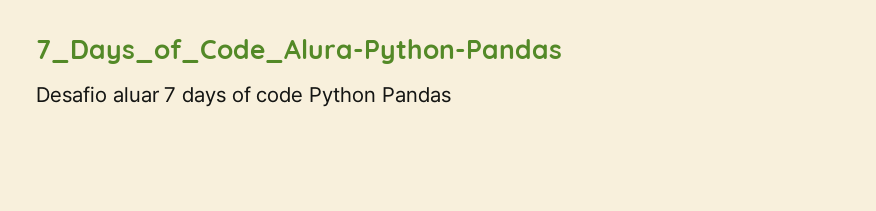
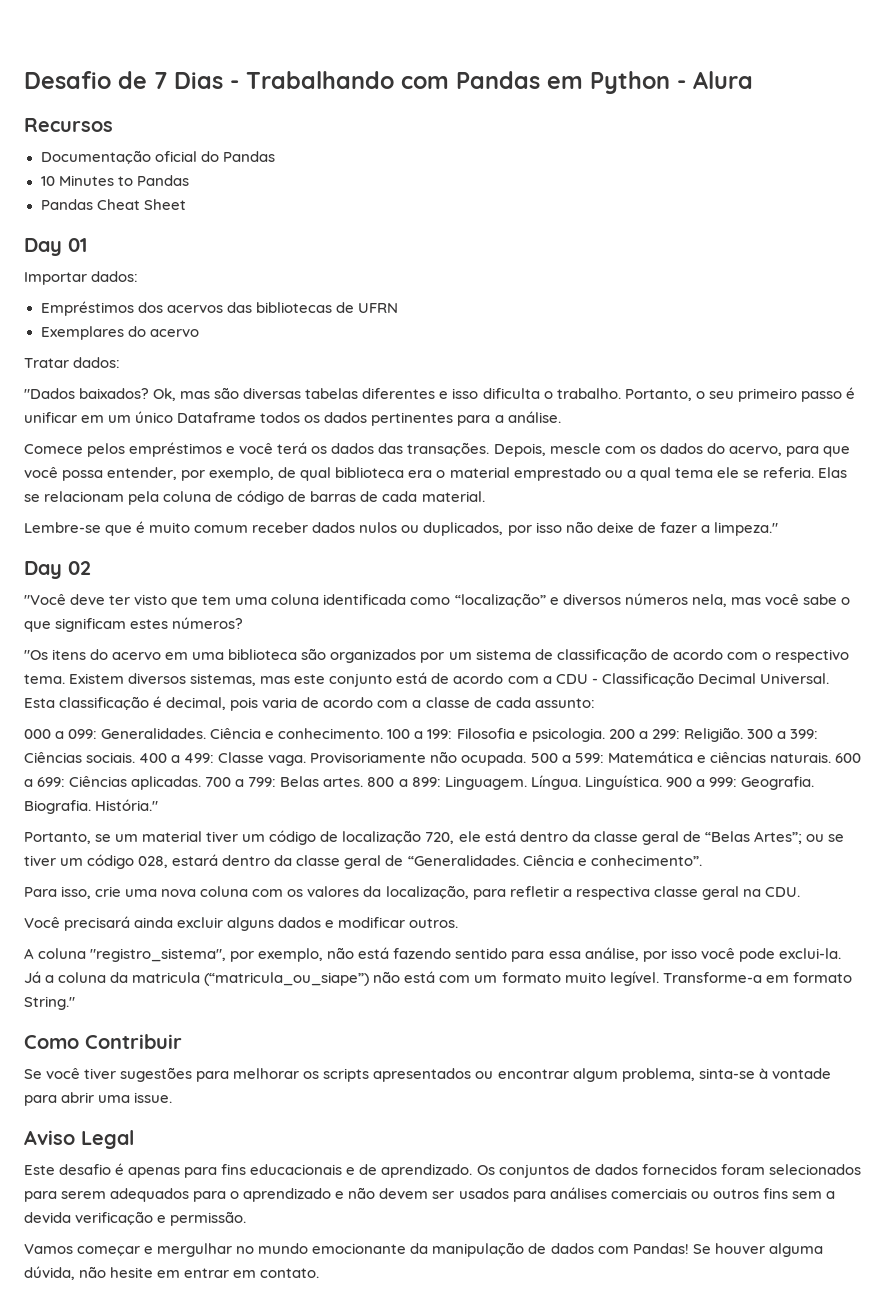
- 7_Days_of_Code_Alura-Python-Pandas
- Desafio aluar 7 days of code Python Pandas
+ Desafio de 7 Dias - Trabalhando com Pandas em Python - Alura
+ Recursos
+ Documentação oficial do Pandas
+ 10 Minutes to Pandas
+ Pandas Cheat Sheet
+ Day 01
+ Importar dados:
+ Empréstimos dos acervos das bibliotecas de UFRN
+ Exemplares do acervo
+ Tratar dados:
+ "Dados baixados? Ok, mas são diversas tabelas diferentes e isso dificulta o trabalho. Portanto, o seu primeiro passo é unificar em um único Dataframe todos os dados pertinentes para a análise.
+ Comece pelos empréstimos e você terá os dados das transações. Depois, mescle com os dados do acervo, para que você possa entender, por exemplo, de qual biblioteca era o material emprestado ou a qual tema ele se referia. Elas se relacionam pela coluna de código de barras de cada material.
+ Lembre-se que é muito comum receber dados nulos ou duplicados, por isso não deixe de fazer a limpeza."
+ Day 02
+ "Você deve ter visto que tem uma coluna identificada como “localização” e diversos números nela, mas você sabe o que significam estes números?
+ "Os itens do acervo em uma biblioteca são organizados por um sistema de classificação de acordo com o respectivo tema. Existem diversos sistemas, mas este conjunto está de acordo com a CDU - Classificação Decimal Universal. Esta classificação é decimal, pois varia de acordo com a classe de cada assunto:
+ 000 a 099: Generalidades. Ciência e conhecimento. 100 a 199: Filosofia e psicologia. 200 a 299: Religião. 300 a 399: Ciências sociais. 400 a 499: Classe vaga. Provisoriamente não ocupada. 500 a 599: Matemática e ciências naturais. 600 a 699: Ciências aplicadas. 700 a 799: Belas artes. 800 a 899: Linguagem. Língua. Linguística. 900 a 999: Geografia. Biografia. História."
+ Portanto, se um material tiver um código de localização 720, ele está dentro da classe geral de “Belas Artes”; ou se tiver um código 028, estará dentro da classe geral de “Generalidades. Ciência e conhecimento”.
+ Para isso, crie uma nova coluna com os valores da localização, para refletir a respectiva classe geral na CDU.
+ Você precisará ainda excluir alguns dados e modificar outros.
+ A coluna "registro_sistema", por exemplo, não está fazendo sentido para essa análise, por isso você pode exclui-la. Já a coluna da matricula (“matricula_ou_siape”) não está com um formato muito legível. Transforme-a em formato String."
+ Como Contribuir
+ Se você tiver sugestões para melhorar os scripts apresentados ou encontrar algum problema, sinta-se à vontade para abrir uma issue.
+ Aviso Legal
+ Este desafio é apenas para fins educacionais e de aprendizado. Os conjuntos de dados fornecidos foram selecionados para serem adequados para o aprendizado e não devem ser usados para análises comerciais ou outros fins sem a devida verificação e permissão.
+ Vamos começar e mergulhar no mundo emocionante da manipulação de dados com Pandas! Se houver alguma dúvida, não hesite em entrar em contato.

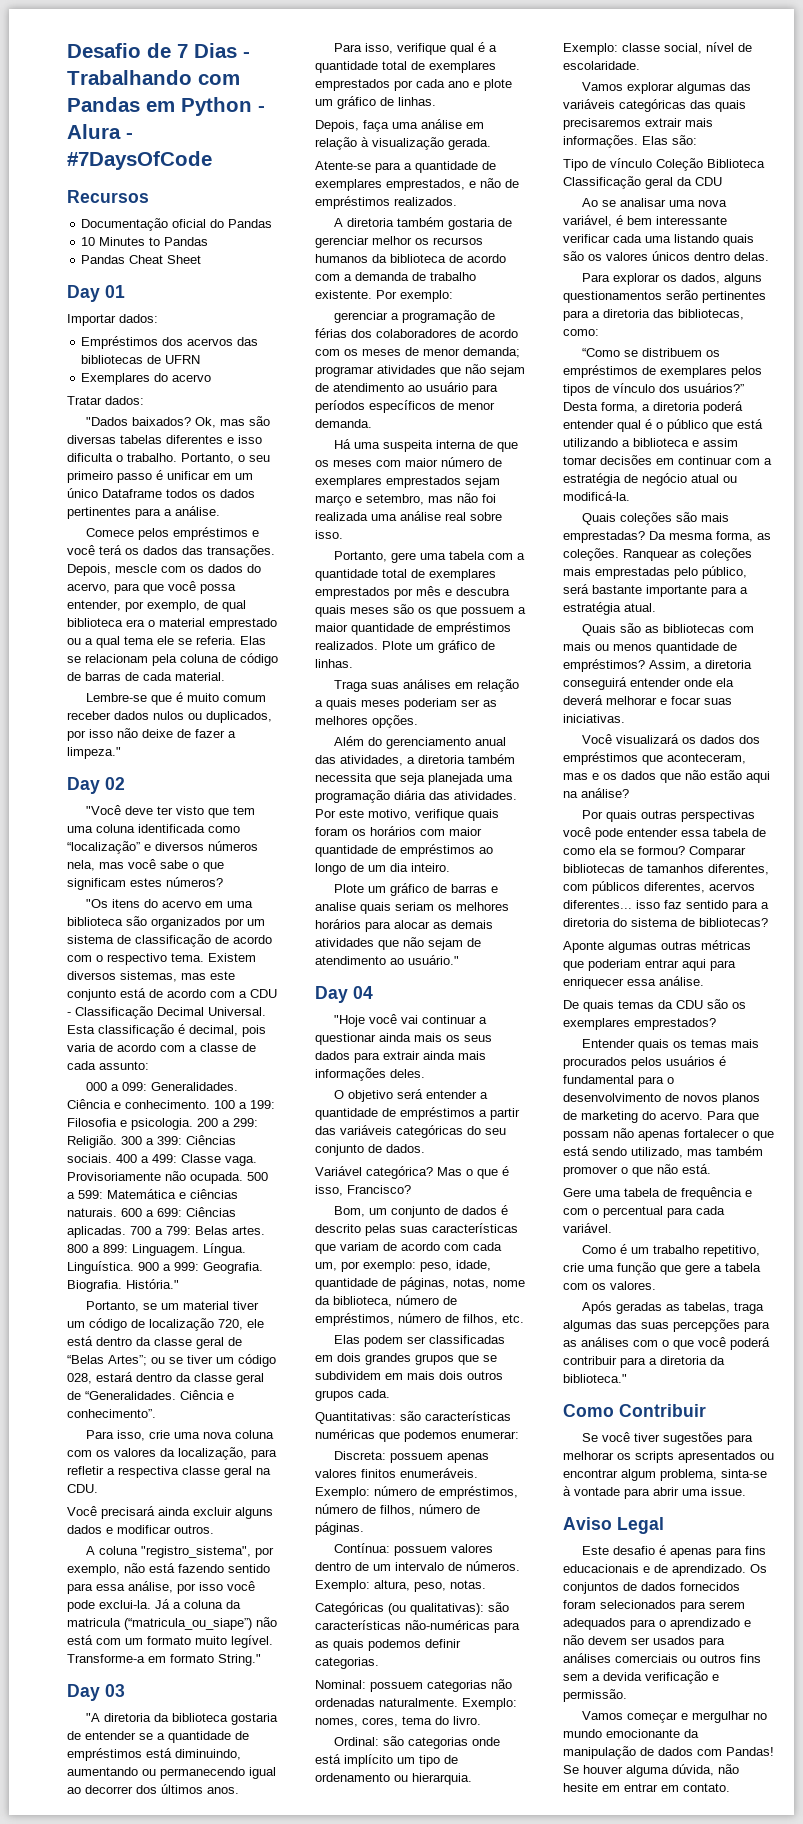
- Desafio de 7 Dias - Trabalhando com Pandas em Python - Alura
+ Desafio de 7 Dias - Trabalhando com Pandas em Python - Alura - #7DaysOfCode
+ Day 03
+ "A diretoria da biblioteca gostaria de entender se a quantidade de empréstimos está diminuindo, aumentando ou permanecendo igual ao decorrer dos últimos anos.
+ Para isso, verifique qual é a quantidade total de exemplares emprestados por cada ano e plote um gráfico de linhas.
+ Depois, faça uma análise em relação à visualização gerada.
+ Atente-se para a quantidade de exemplares emprestados, e não de empréstimos realizados.
+ A diretoria também gostaria de gerenciar melhor os recursos humanos da biblioteca de acordo com a demanda de trabalho existente. Por exemplo:
+ gerenciar a programação de férias dos colaboradores de acordo com os meses de menor demanda; programar atividades que não sejam de atendimento ao usuário para períodos específicos de menor demanda.
+ Há uma suspeita interna de que os meses com maior número de exemplares emprestados sejam março e setembro, mas não foi realizada uma análise real sobre isso.
+ Portanto, gere uma tabela com a quantidade total de exemplares emprestados por mês e descubra quais meses são os que possuem a maior quantidade de empréstimos realizados. Plote um gráfico de linhas.
+ Traga suas análises em relação a quais meses poderiam ser as melhores opções.
+ Além do gerenciamento anual das atividades, a diretoria também necessita que seja planejada uma programação diária das atividades. Por este motivo, verifique quais foram os horários com maior quantidade de empréstimos ao longo de um dia inteiro.
+ Plote um gráfico de barras e analise quais seriam os melhores horários para alocar as demais atividades que não sejam de atendimento ao usuário."
+ Day 04
+ "Hoje você vai continuar a questionar ainda mais os seus dados para extrair ainda mais informações deles.
+ O objetivo será entender a quantidade de empréstimos a partir das variáveis categóricas do seu conjunto de dados.
+ Variável categórica? Mas o que é isso, Francisco?
+ Bom, um conjunto de dados é descrito pelas suas características que variam de acordo com cada um, por exemplo: peso, idade, quantidade de páginas, notas, nome da biblioteca, número de empréstimos, número de filhos, etc.
+ Elas podem ser classificadas em dois grandes grupos que se subdividem em mais dois outros grupos cada.
+ Quantitativas: são características numéricas que podemos enumerar:
+ Discreta: possuem apenas valores finitos enumeráveis. Exemplo: número de empréstimos, número de filhos, número de páginas.
+ Contínua: possuem valores dentro de um intervalo de números. Exemplo: altura, peso, notas.
+ Categóricas (ou qualitativas): são características não-numéricas para as quais podemos definir categorias.
+ Nominal: possuem categorias não ordenadas naturalmente. Exemplo: nomes, cores, tema do livro.
+ Ordinal: são categorias onde está implícito um tipo de ordenamento ou hierarquia. Exemplo: classe social, nível de escolaridade.
+ Vamos explorar algumas das variáveis categóricas das quais precisaremos extrair mais informações. Elas são:
+ Tipo de vínculo Coleção Biblioteca Classificação geral da CDU
+ Ao se analisar uma nova variável, é bem interessante verificar cada uma listando quais são os valores únicos dentro delas.
+ Para explorar os dados, alguns questionamentos serão pertinentes para a diretoria das bibliotecas, como:
+ “Como se distribuem os empréstimos de exemplares pelos tipos de vínculo dos usuários?” Desta forma, a diretoria poderá entender qual é o público que está utilizando a biblioteca e assim tomar decisões em continuar com a estratégia de negócio atual ou modificá-la.
+ Quais coleções são mais emprestadas? Da mesma forma, as coleções. Ranquear as coleções mais emprestadas pelo público, será bastante importante para a estratégia atual.
+ Quais são as bibliotecas com mais ou menos quantidade de empréstimos? Assim, a diretoria conseguirá entender onde ela deverá melhorar e focar suas iniciativas.
+ Você visualizará os dados dos empréstimos que aconteceram, mas e os dados que não estão aqui na análise?
+ Por quais outras perspectivas você pode entender essa tabela de como ela se formou? Comparar bibliotecas de tamanhos diferentes, com públicos diferentes, acervos diferentes... isso faz sentido para a diretoria do sistema de bibliotecas?
+ Aponte algumas outras métricas que poderiam entrar aqui para enriquecer essa análise.
+ De quais temas da CDU são os exemplares emprestados?
+ Entender quais os temas mais procurados pelos usuários é fundamental para o desenvolvimento de novos planos de marketing do acervo. Para que possam não apenas fortalecer o que está sendo utilizado, mas também promover o que não está.
+ Gere uma tabela de frequência e com o percentual para cada variável.
+ Como é um trabalho repetitivo, crie uma função que gere a tabela com os valores.
+ Após geradas as tabelas, traga algumas das suas percepções para as análises com o que você poderá contribuir para a diretoria da biblioteca."

